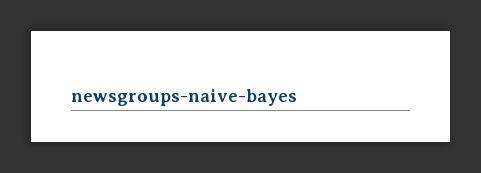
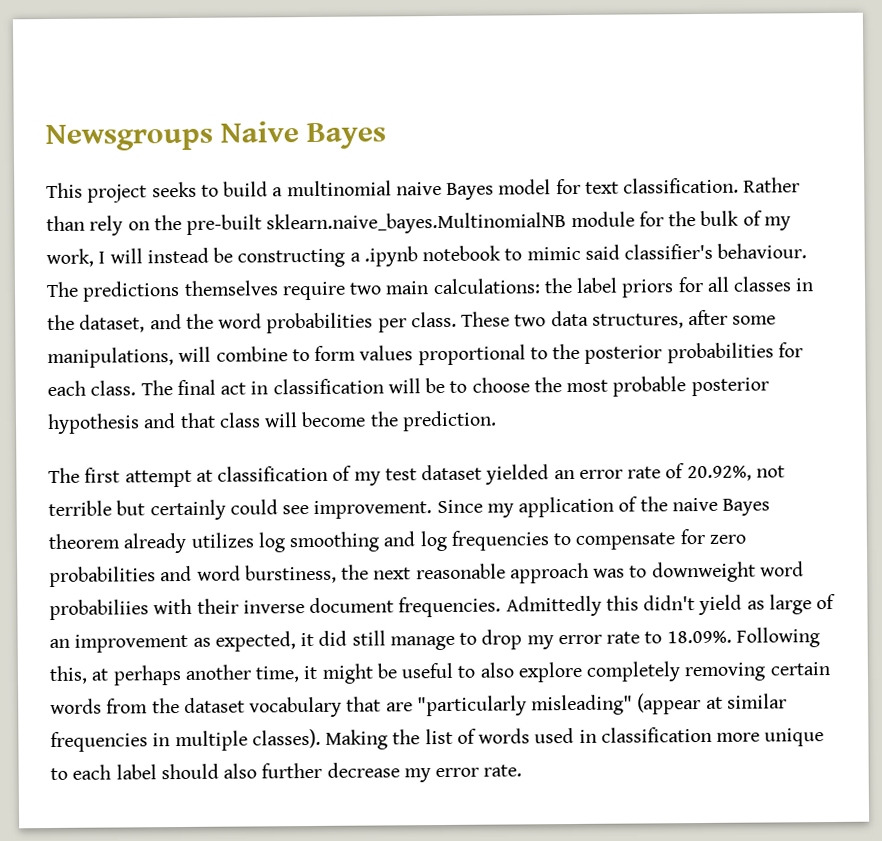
- newsgroups-naive-bayes
+ Newsgroups Naive Bayes
+ This project seeks to build a multinomial naive Bayes model for text classification. Rather than rely on the pre-built sklearn.naive_bayes.MultinomialNB module for the bulk of my work, I will instead be constructing a .ipynb notebook to mimic said classifier's behaviour. The predictions themselves require two main calculations: the label priors for all classes in the dataset, and the word probabilities per class. These two data structures, after some manipulations, will combine to form values proportional to the posterior probabilities for each class. The final act in classification will be to choose the most probable posterior hypothesis and that class will become the prediction.
+ The first attempt at classification of my test dataset yielded an error rate of 20.92%, not terrible but certainly could see improvement. Since my application of the naive Bayes theorem already utilizes log smoothing and log frequencies to compensate for zero probabilities and word burstiness, the next reasonable approach was to downweight word probabiliies with their inverse document frequencies. Admittedly this didn't yield as large of an improvement as expected, it did still manage to drop my error rate to 18.09%. Following this, at perhaps another time, it might be useful to also explore completely removing certain words from the dataset vocabulary that are "particularly misleading" (appear at similar frequencies in multiple classes). Making the list of words used in classification more unique to each label should also further decrease my error rate.

